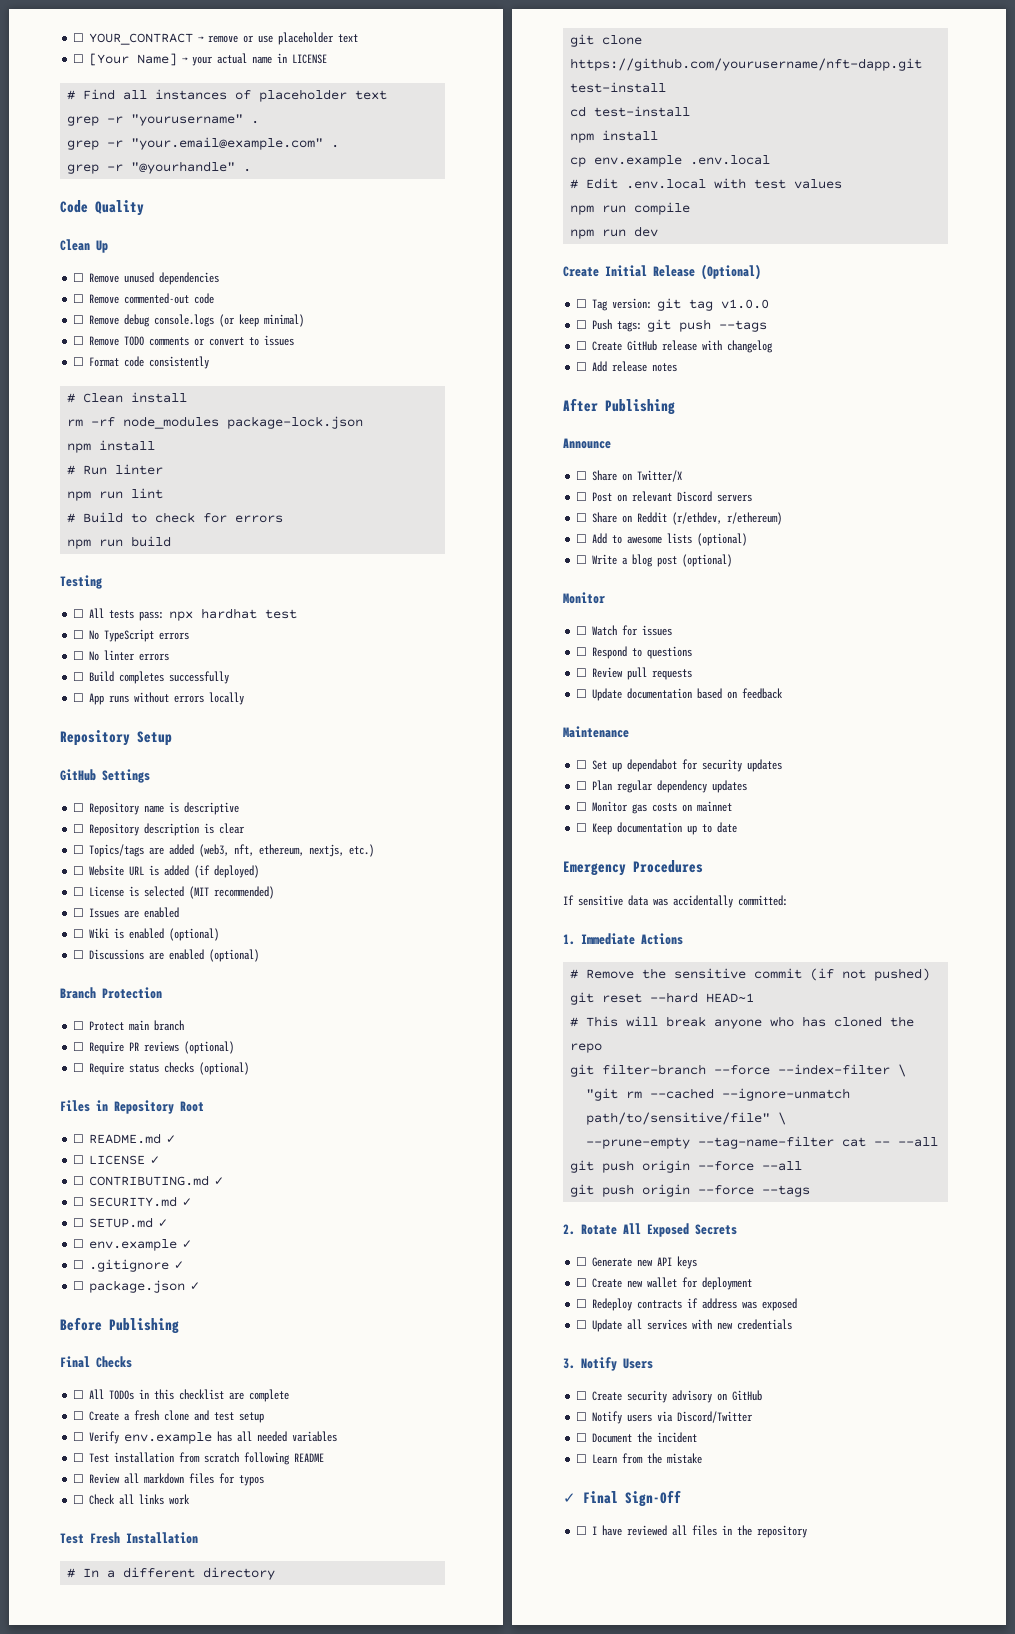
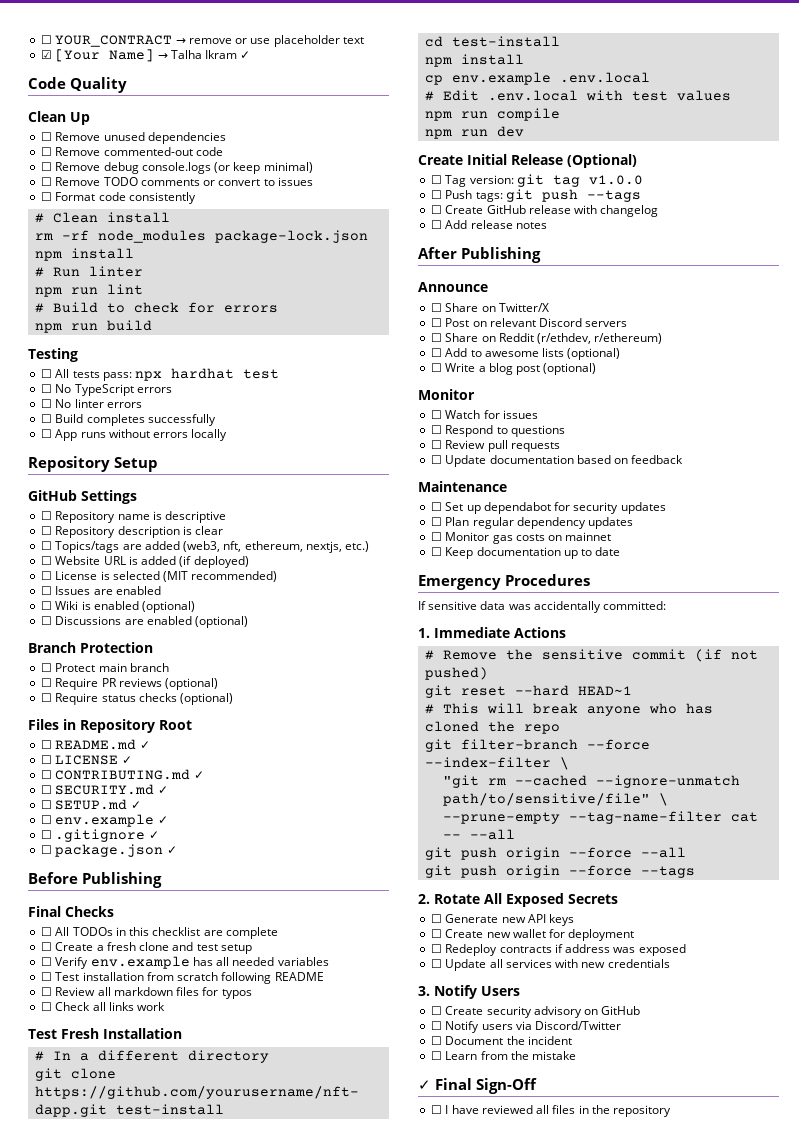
- ☐ [Your Name] → your actual name in LICENSE
- # Find all instances of placeholder text
- grep -r "yourusername" .
- grep -r "your.email@example.com" .
- grep -r "@yourhandle" .
+ ☑ [Your Name] → Talha Ikram ✓

